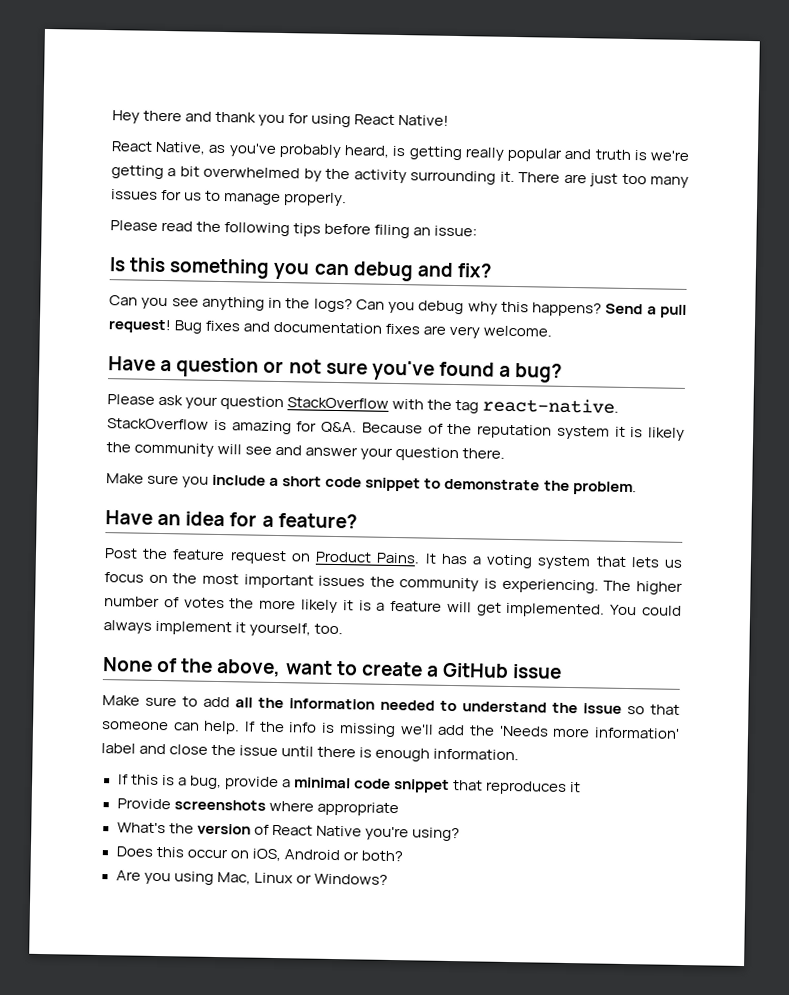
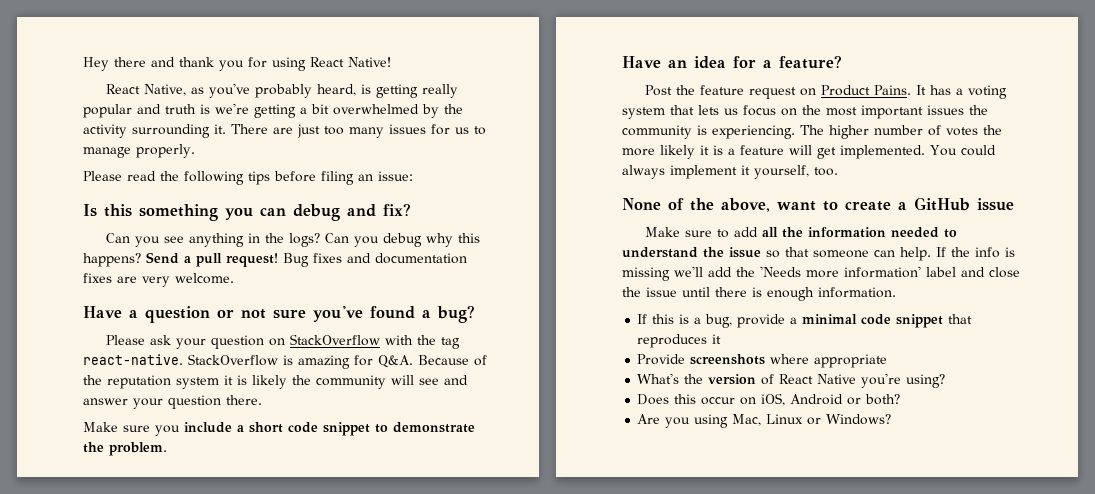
- Please ask your question StackOverflow with the tag react-native.
+ Please ask your question on StackOverflow with the tag react-native.

